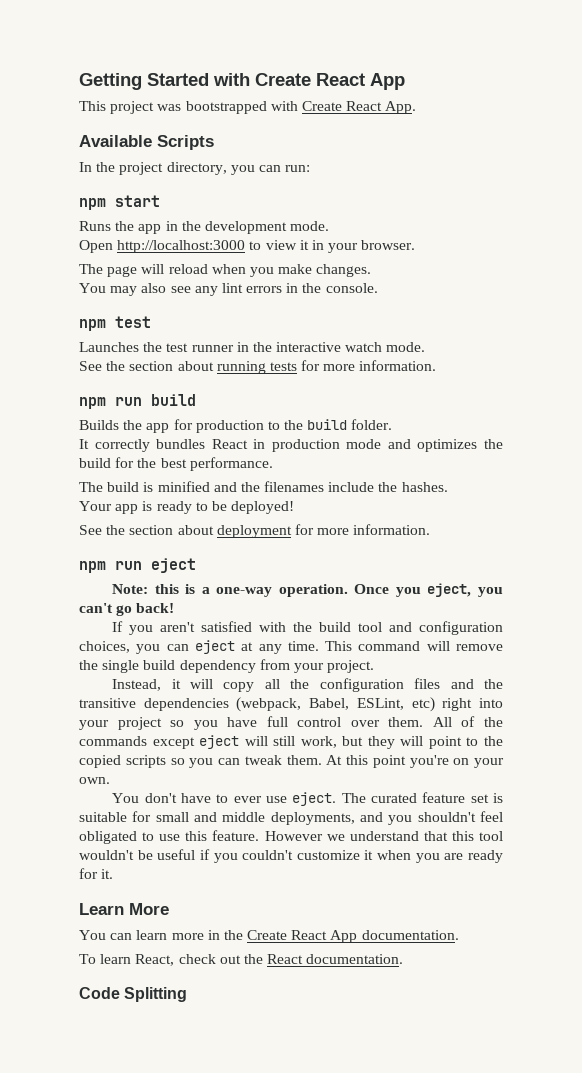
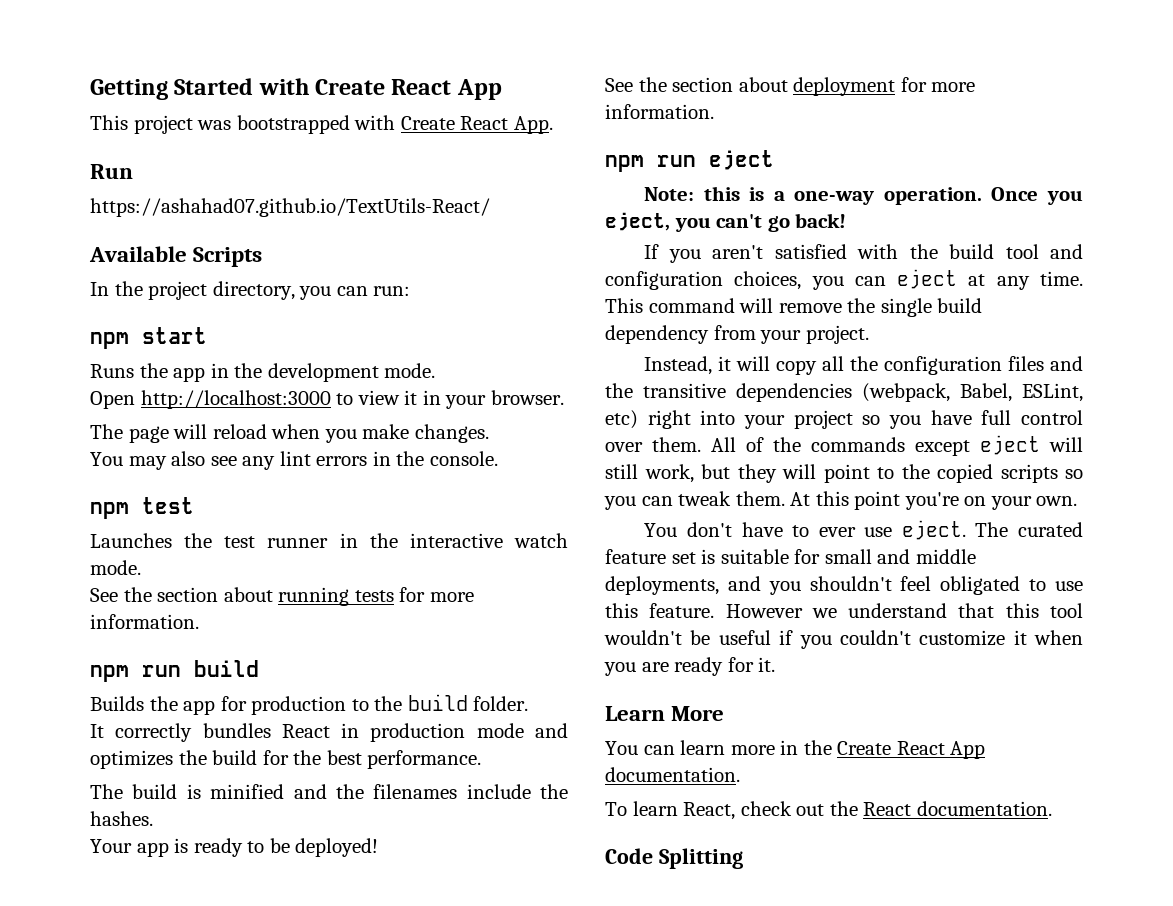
+ Run
+ https://ashahad07.github.io/TextUtils-React/

